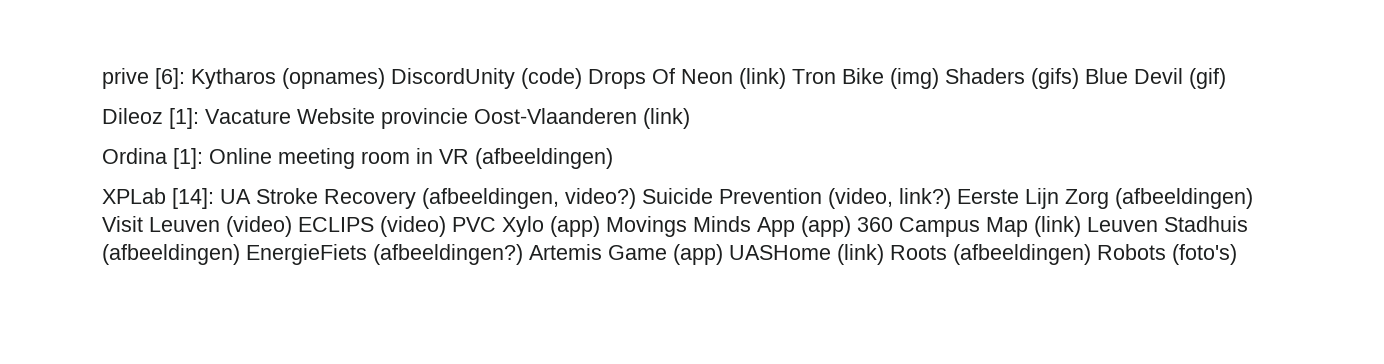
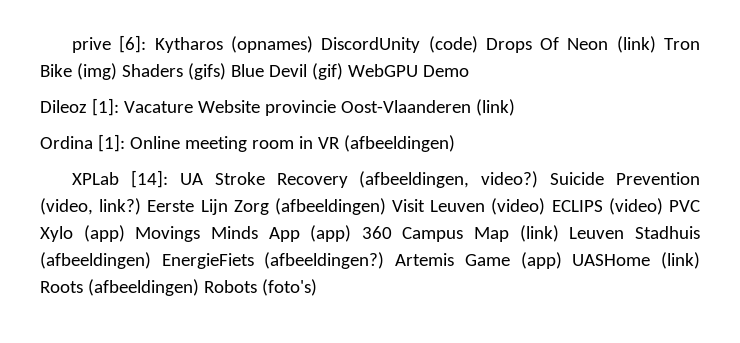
- prive [6]: Kytharos (opnames) DiscordUnity (code) Drops Of Neon (link) Tron Bike (img) Shaders (gifs) Blue Devil (gif)
+ prive [6]: Kytharos (opnames) DiscordUnity (code) Drops Of Neon (link) Tron Bike (img) Shaders (gifs) Blue Devil (gif) WebGPU Demo

